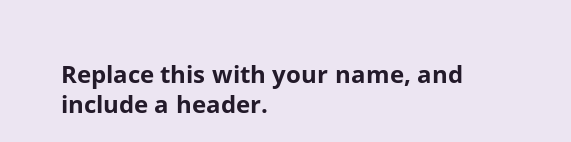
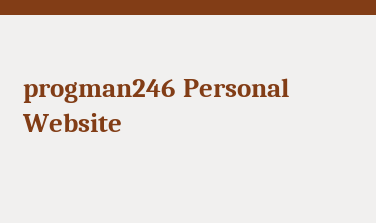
- Replace this with your name, and include a header.
+ progman246 Personal Website

